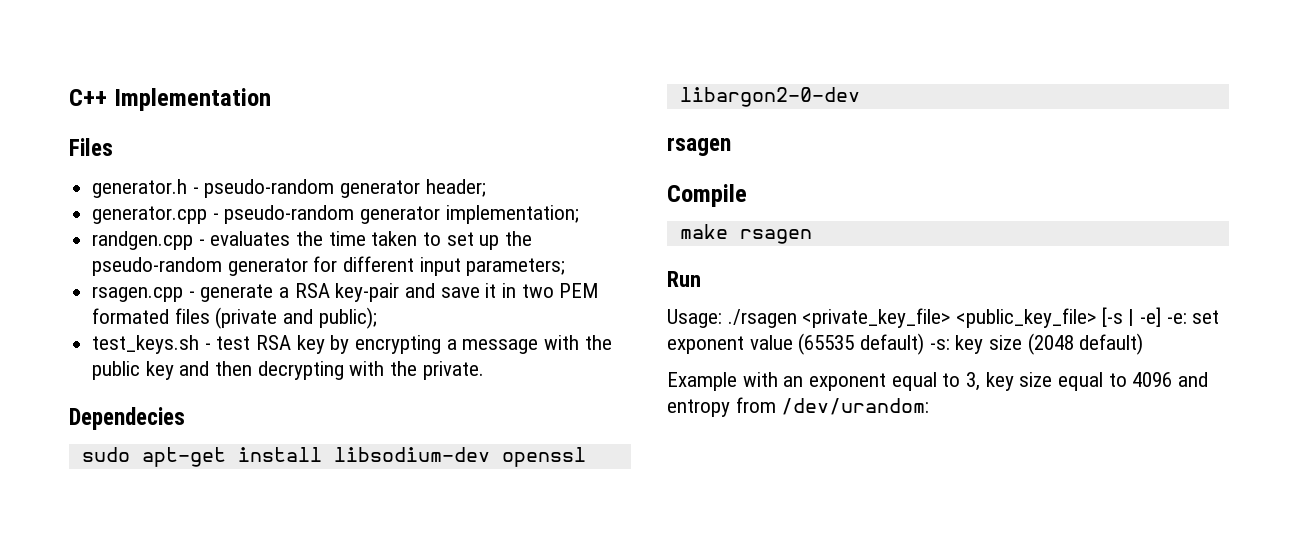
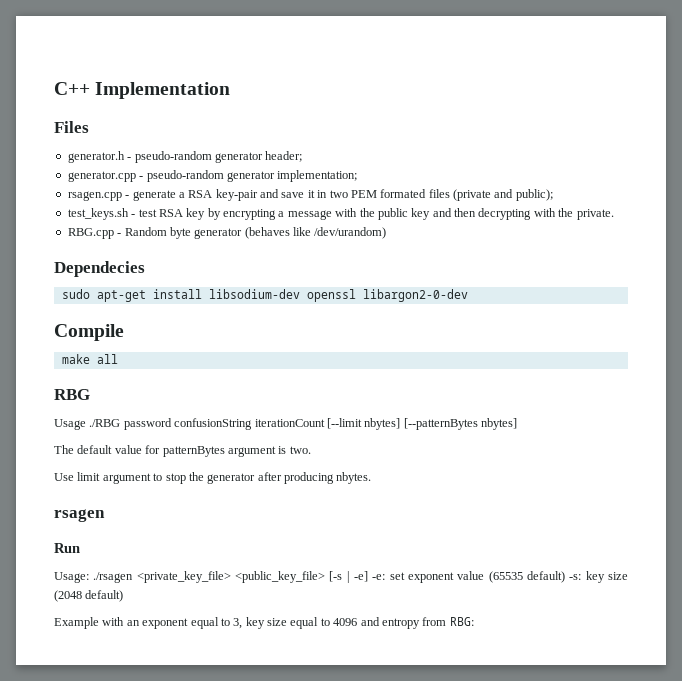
- randgen.cpp - evaluates the time taken to set up the pseudo-random generator for different input parameters;
+ RBG.cpp - Random byte generator (behaves like /dev/urandom)
  sudo apt-get install libsodium-dev openssl libargon2-0-dev
- rsagen
- make rsagen
+ make all
+ RBG
+ Usage ./RBG password confusionString iterationCount [--limit nbytes] [--patternBytes nbytes]
+ The default value for patternBytes argument is two.
+ Use limit argument to stop the generator after producing nbytes.
+ rsagen
- Example with an exponent equal to 3, key size equal to 4096 and entropy from /dev/urandom:
+ Example with an exponent equal to 3, key size equal to 4096 and entropy from RBG:

